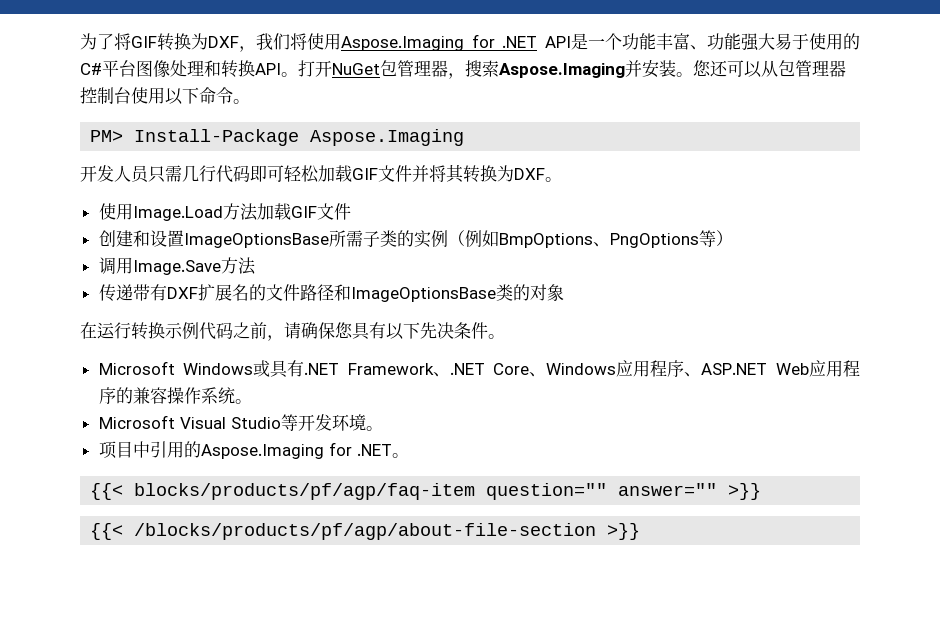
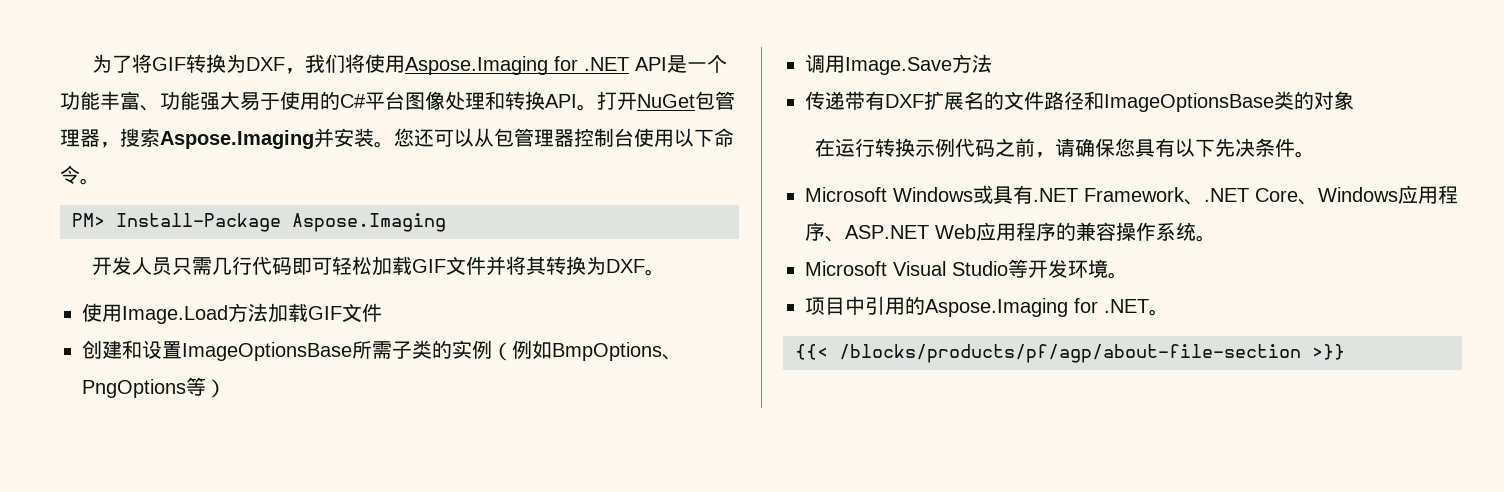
- {{< blocks/products/pf/agp/faq-item question="" answer="" >}}

